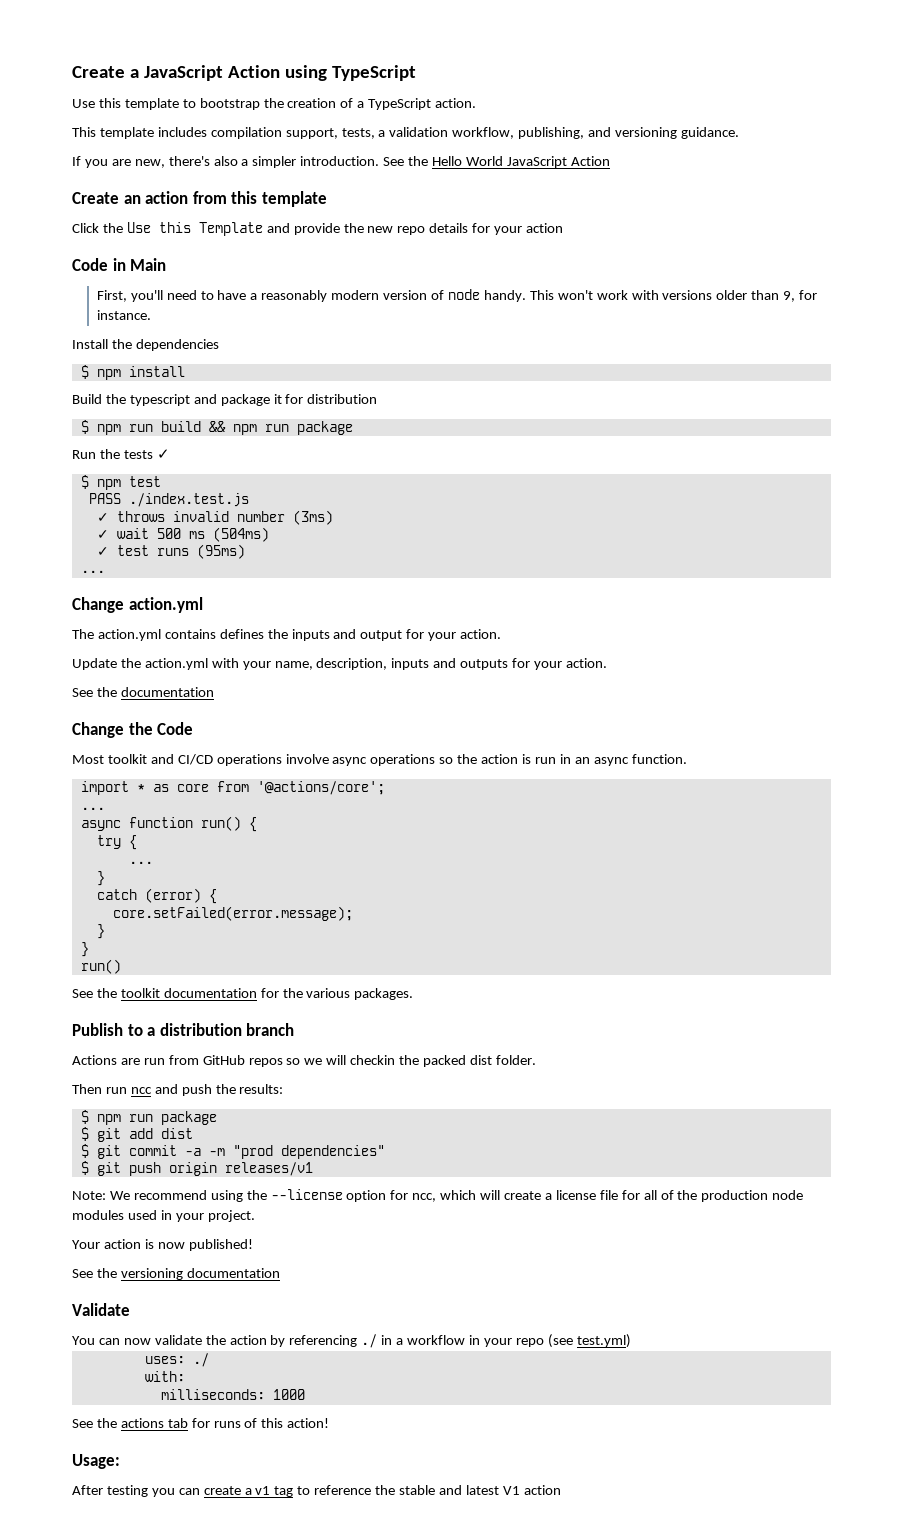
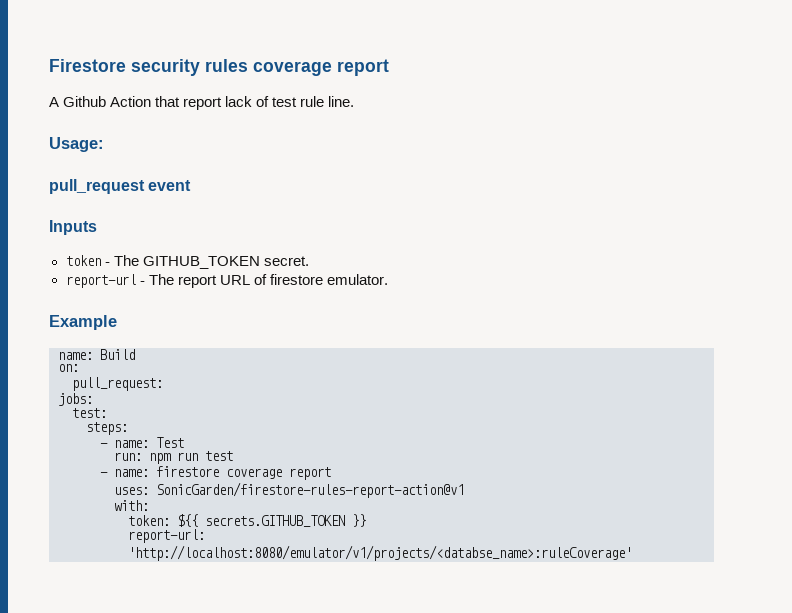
- Create a JavaScript Action using TypeScript
- Use this template to bootstrap the creation of a TypeScript action.
- This template includes compilation support, tests, a validation workflow, publishing, and versioning guidance.
- If you are new, there's also a simpler introduction. See the Hello World JavaScript Action
- Create an action from this template
- Click the Use this Template and provide the new repo details for your action
- Code in Main
- First, you'll need to have a reasonably modern version of node handy. This won't work with versions older than 9, for instance.
- Install the dependencies
- $ npm install
- Build the typescript and package it for distribution
- $ npm run build && npm run package
- Run the tests ✓
- $ npm test
- PASS ./index.test.js
- ✓ throws invalid number (3ms)
- ✓ wait 500 ms (504ms)
- ✓ test runs (95ms)
- ...
- Change action.yml
- The action.yml contains defines the inputs and output for your action.
- Update the action.yml with your name, description, inputs and outputs for your action.
- See the documentation
- Change the Code
- Most toolkit and CI/CD operations involve async operations so the action is run in an async function.
- import * as core from '@actions/core';
- ...
- async function run() {
- try {
- ...
- }
- catch (error) {
- core.setFailed(error.message);
- }
- }
- run()
- See the toolkit documentation for the various packages.
- Publish to a distribution branch
- Actions are run from GitHub repos so we will checkin the packed dist folder.
- Then run ncc and push the results:
- $ npm run package
- $ git add dist
- $ git commit -a -m "prod dependencies"
- $ git push origin releases/v1
- Note: We recommend using the --license option for ncc, which will create a license file for all of the production node modules used in your project.
- Your action is now published!
- See the versioning documentation
- Validate
- You can now validate the action by referencing ./ in a workflow in your repo (see test.yml)
+ Firestore security rules coverage report
+ A Github Action that report lack of test rule line.
+ Usage:
+ pull_request event
+ Inputs
+ token - The GITHUB_TOKEN secret.
+ report-url - The report URL of firestore emulator.
+ Example
+ name: Build
+ on:
+ pull_request:
+ jobs:
+ test:
+ steps:
+ - name: Test
+ run: npm run test
+ - name: firestore coverage report
- uses: ./
+ uses: SonicGarden/firestore-rules-report-action@v1
- milliseconds: 1000
- See the actions tab for runs of this action!
- Usage:
- After testing you can create a v1 tag to reference the stable and latest V1 action
+ token: ${{ secrets.GITHUB_TOKEN }}
+ report-url: 'http://localhost:8080/emulator/v1/projects/<databse_name>:ruleCoverage'

